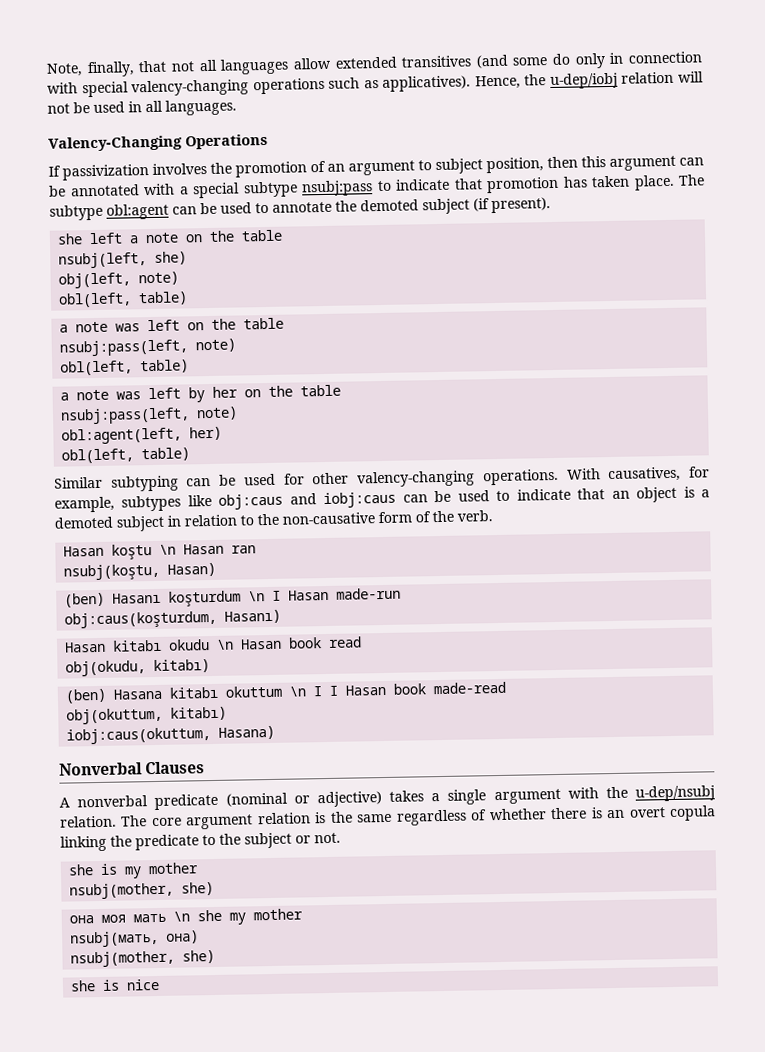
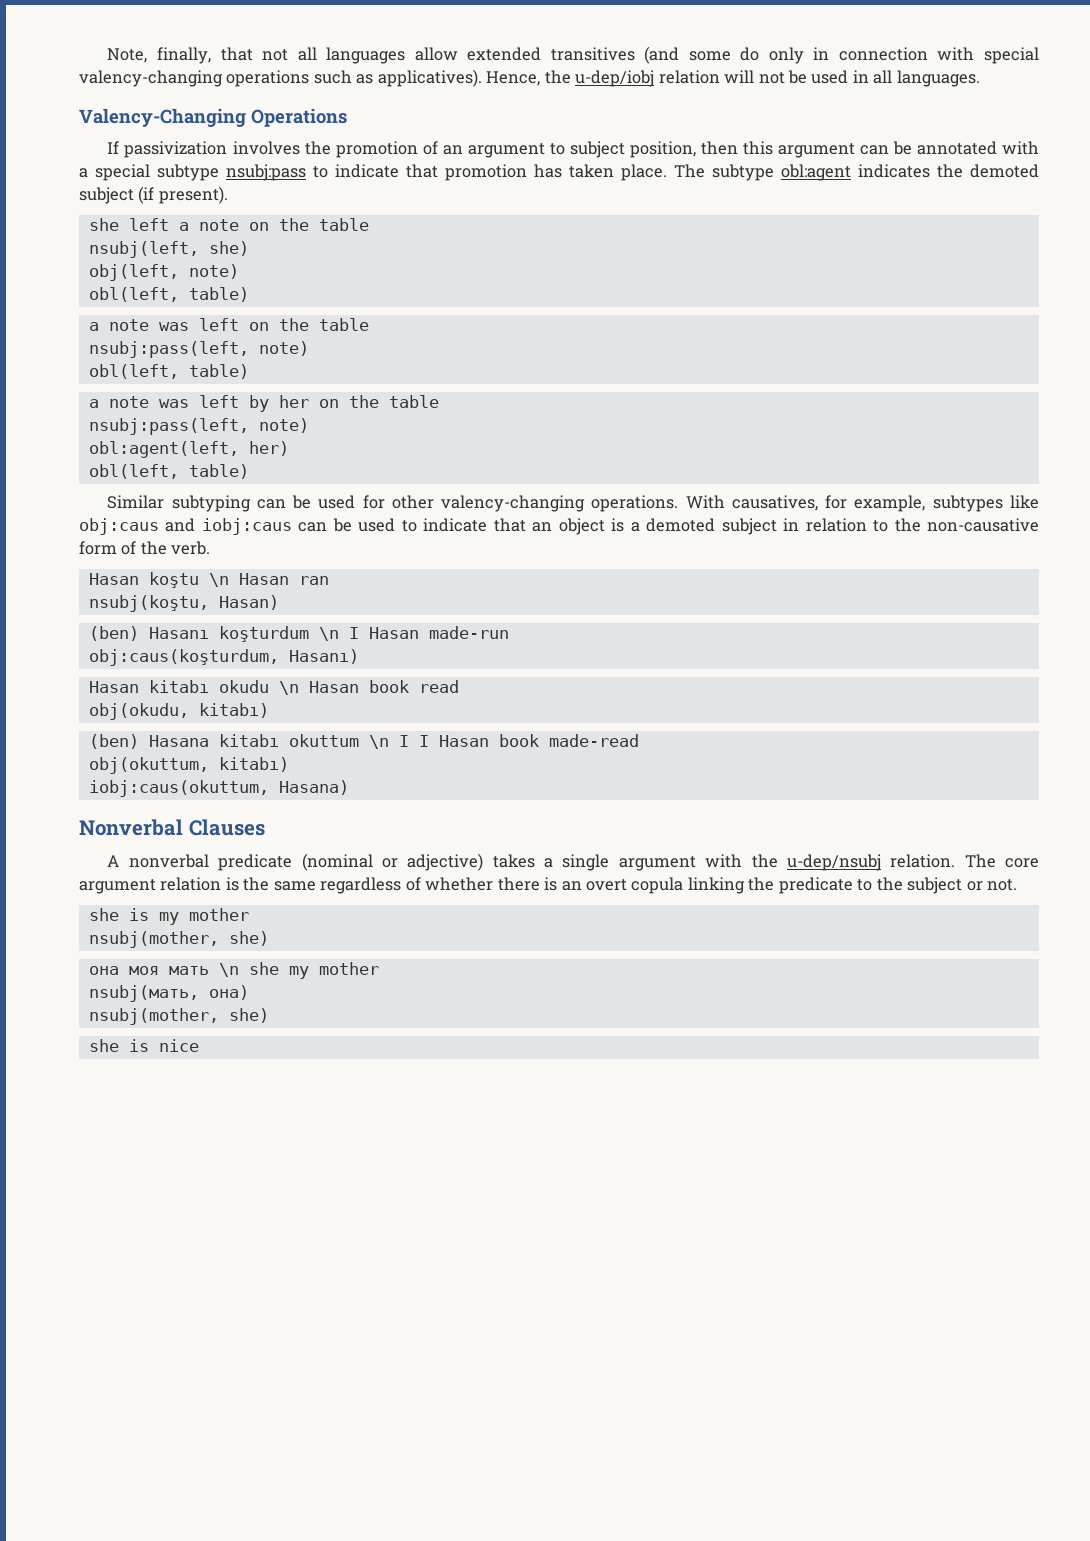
- The subtype obl:agent can be used to annotate the demoted subject (if present).
+ The subtype obl:agent indicates the demoted subject (if present).

